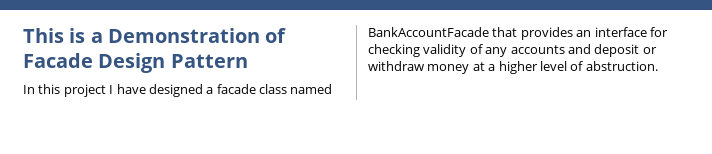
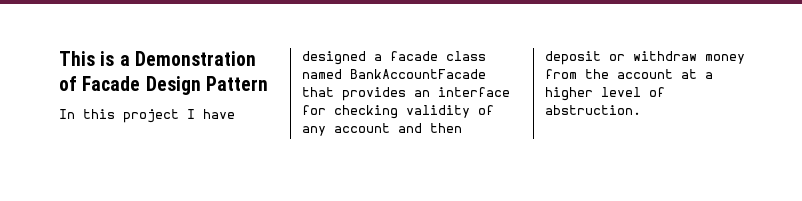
- In this project I have designed a facade class named BankAccountFacade that provides an interface for checking validity of any accounts and deposit or withdraw money at a higher level of abstruction.
+ In this project I have designed a facade class named BankAccountFacade that provides an interface for checking validity of any account and then deposit or withdraw money from the account at a higher level of abstruction.

